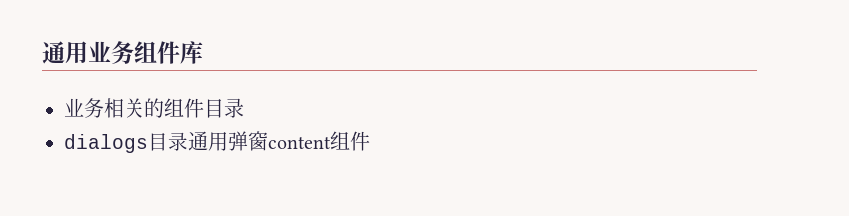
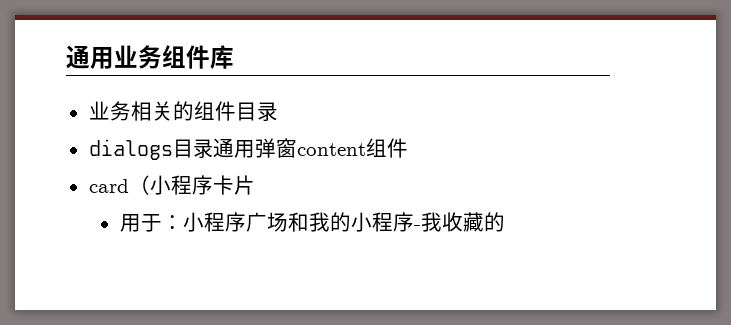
+ card（小程序卡片
+ 用于：小程序广场和我的小程序-我收藏的

